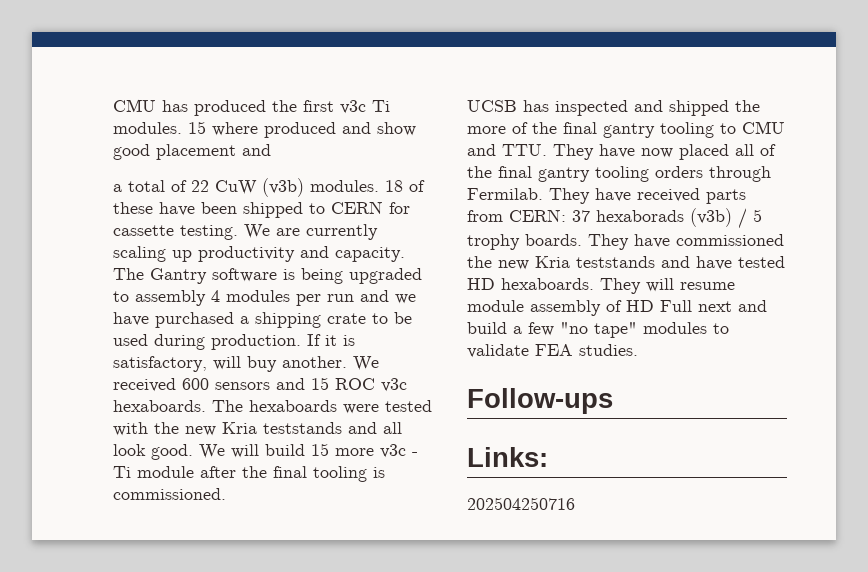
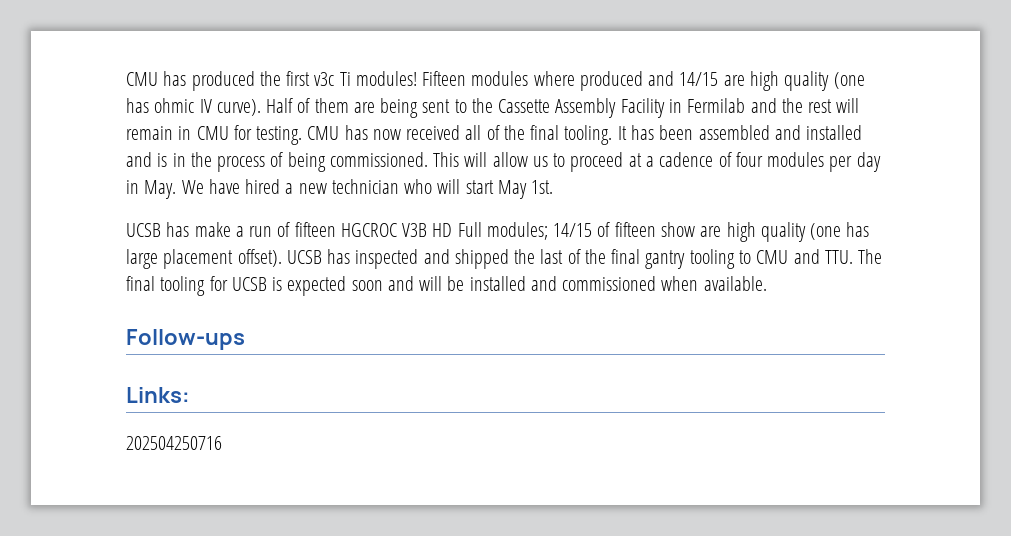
- CMU has produced the first v3c Ti modules. 15 where produced and show good placement and
- a total of 22 CuW (v3b) modules. 18 of these have been shipped to CERN for cassette testing. We are currently scaling up productivity and capacity. The Gantry software is being upgraded to assembly 4 modules per run and we have purchased a shipping crate to be used during production. If it is satisfactory, will buy another. We received 600 sensors and 15 ROC v3c hexaboards. The hexaboards were tested with the new Kria teststands and all look good. We will build 15 more v3c - Ti module after the final tooling is commissioned.
- UCSB has inspected and shipped the more of the final gantry tooling to CMU and TTU. They have now placed all of the final gantry tooling orders through Fermilab. They have received parts from CERN: 37 hexaborads (v3b) / 5 trophy boards. They have commissioned the new Kria teststands and have tested HD hexaboards. They will resume module assembly of HD Full next and build a few "no tape" modules to validate FEA studies.
+ CMU has produced the first v3c Ti modules! Fifteen modules where produced and 14/15 are high quality (one has ohmic IV curve). Half of them are being sent to the Cassette Assembly Facility in Fermilab and the rest will remain in CMU for testing. CMU has now received all of the final tooling. It has been assembled and installed and is in the process of being commissioned. This will allow us to proceed at a cadence of four modules per day in May. We have hired a new technician who will start May 1st.
+ UCSB has make a run of fifteen HGCROC V3B HD Full modules; 14/15 of fifteen show are high quality (one has large placement offset). UCSB has inspected and shipped the last of the final gantry tooling to CMU and TTU. The final tooling for UCSB is expected soon and will be installed and commissioned when available.

